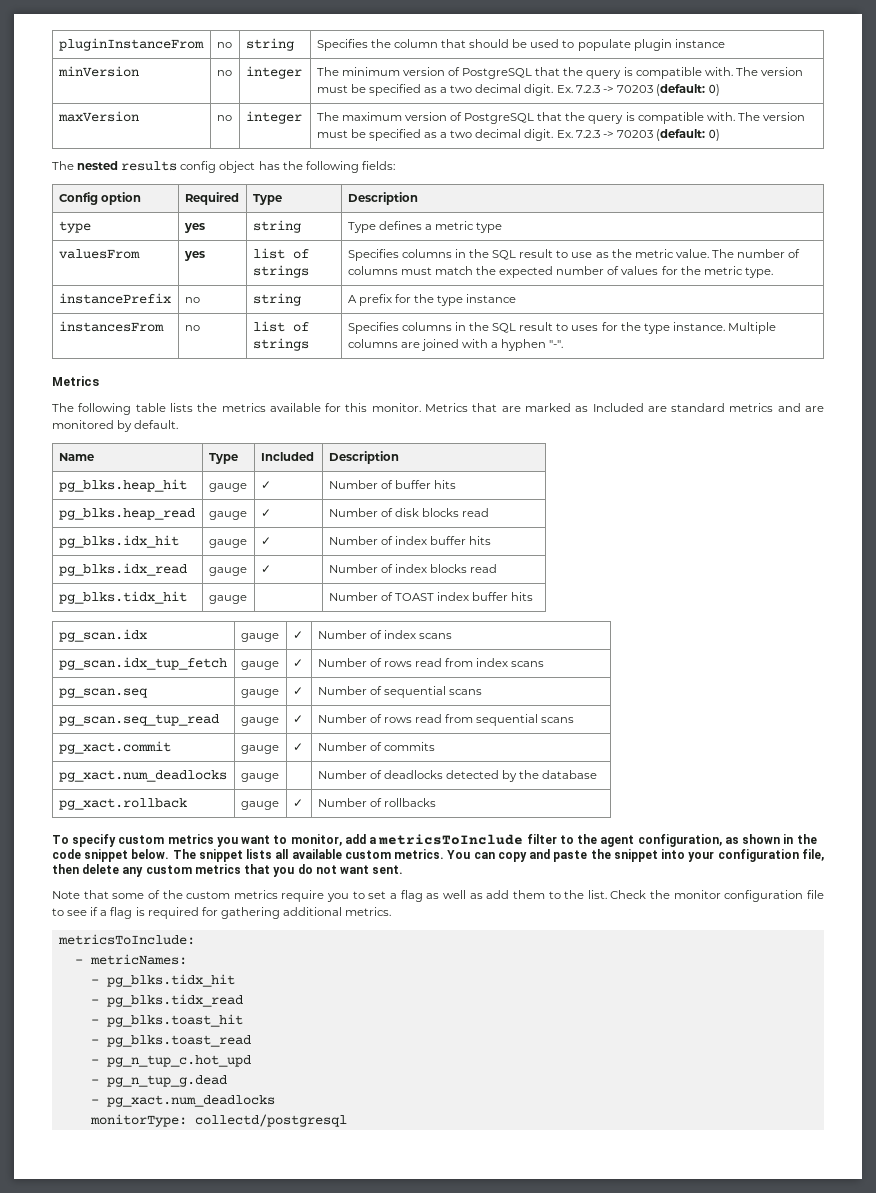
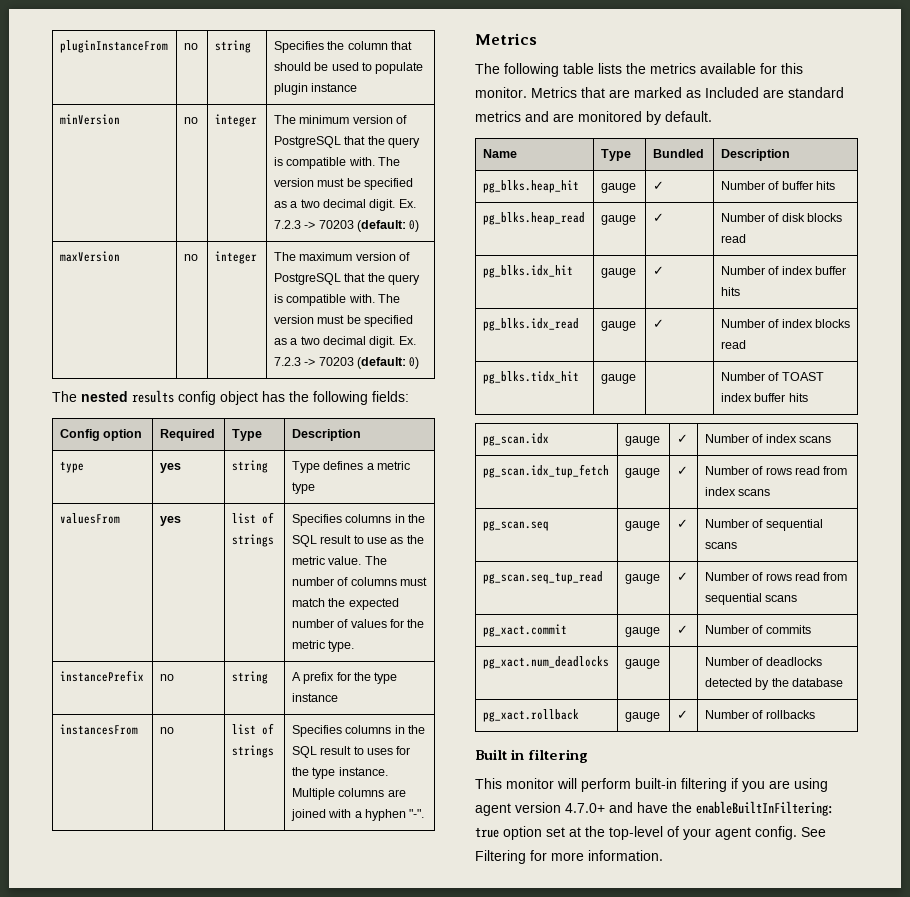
- Name | Type | Included | Description
+ Name | Type | Bundled | Description
- To specify custom metrics you want to monitor, add a metricsToInclude filter to the agent configuration, as shown in the code snippet below. The snippet lists all available custom metrics. You can copy and paste the snippet into your configuration file, then delete any custom metrics that you do not want sent.
- Note that some of the custom metrics require you to set a flag as well as add them to the list. Check the monitor configuration file to see if a flag is required for gathering additional metrics.
- metricsToInclude:
- - metricNames:
- - pg_blks.tidx_hit
- - pg_blks.tidx_read
- - pg_blks.toast_hit
- - pg_blks.toast_read
- - pg_n_tup_c.hot_upd
- - pg_n_tup_g.dead
- - pg_xact.num_deadlocks
- monitorType: collectd/postgresql
+ Built in filtering
+ This monitor will perform built-in filtering if you are using agent version 4.7.0+ and have the enableBuiltInFiltering: true option set at the top-level of your agent config. See Filtering for more information.

